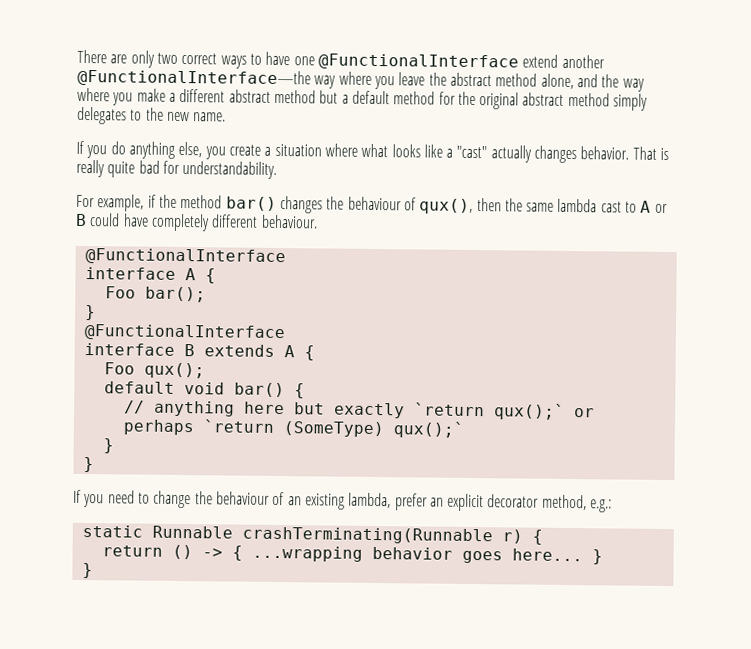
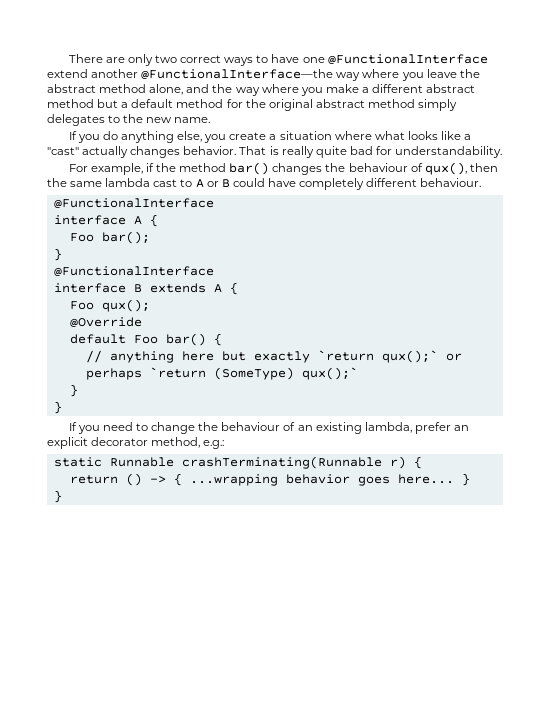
- default void bar() {
+ @Override
+ default Foo bar() {

